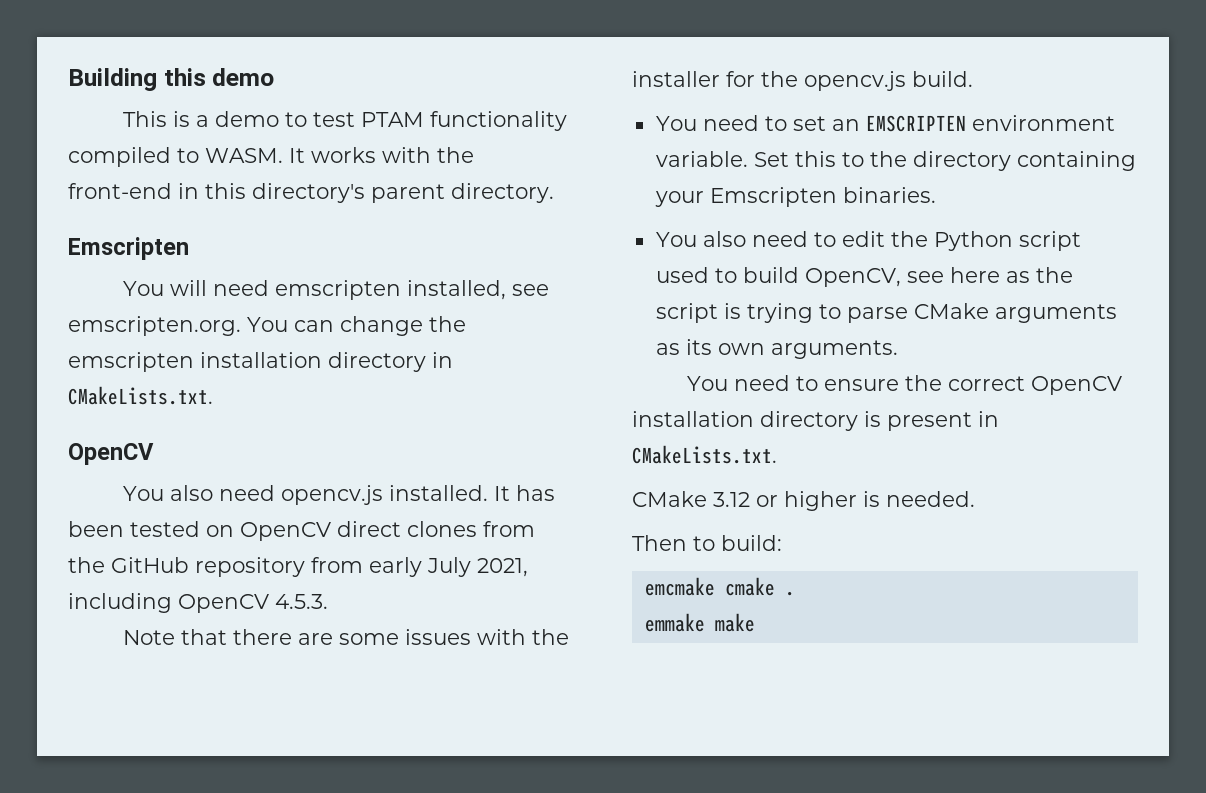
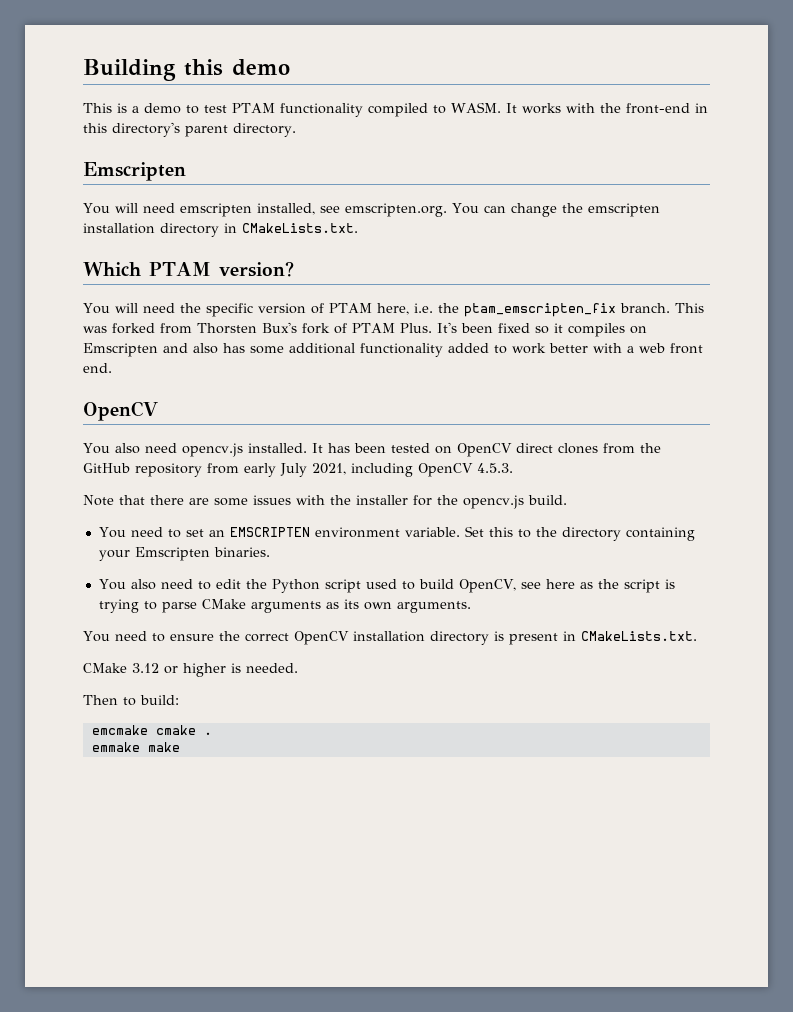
+ Which PTAM version?
+ You will need the specific version of PTAM here, i.e. the ptam_emscripten_fix branch. This was forked from Thorsten Bux's fork of PTAM Plus. It's been fixed so it compiles on Emscripten and also has some additional functionality added to work better with a web front end.

